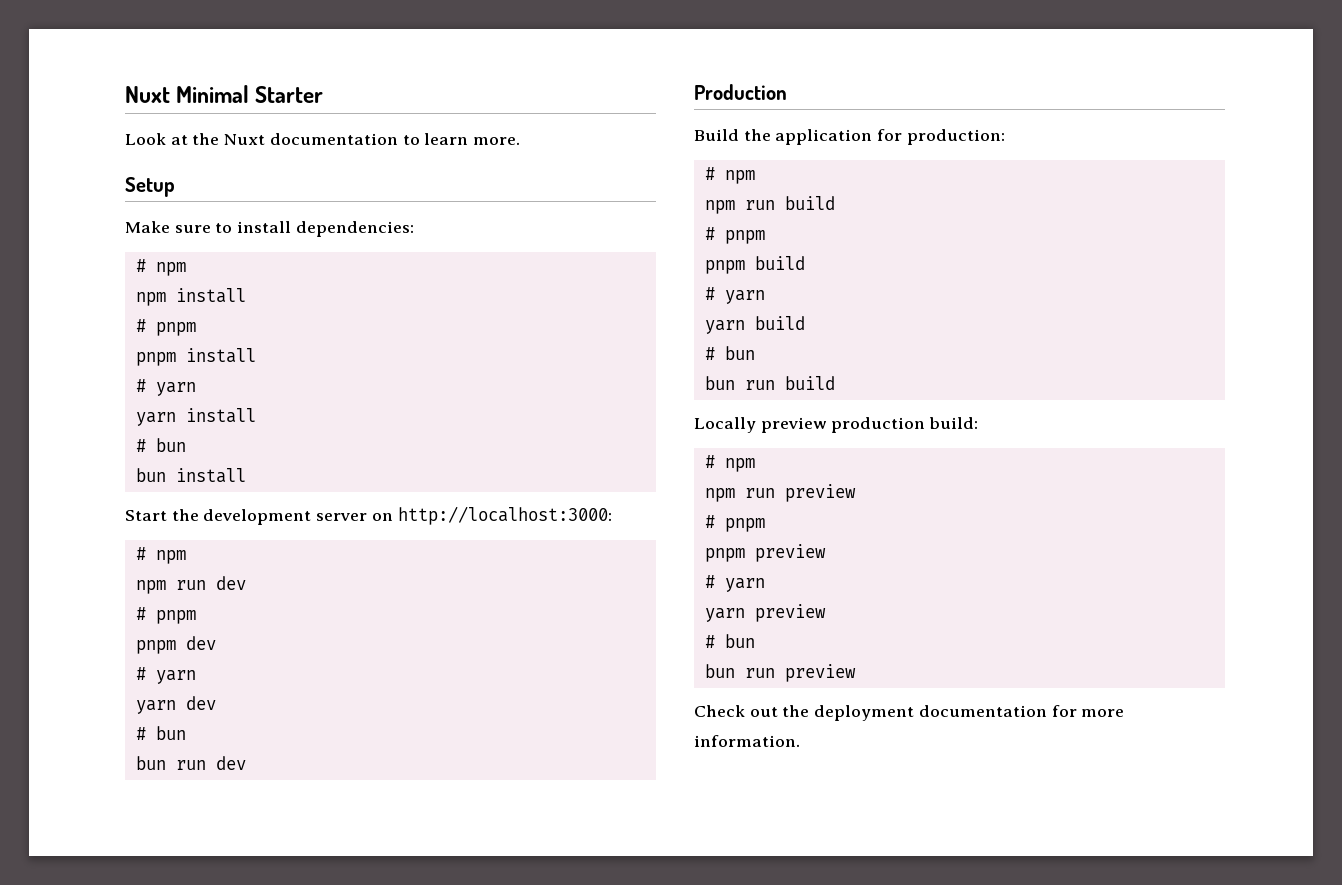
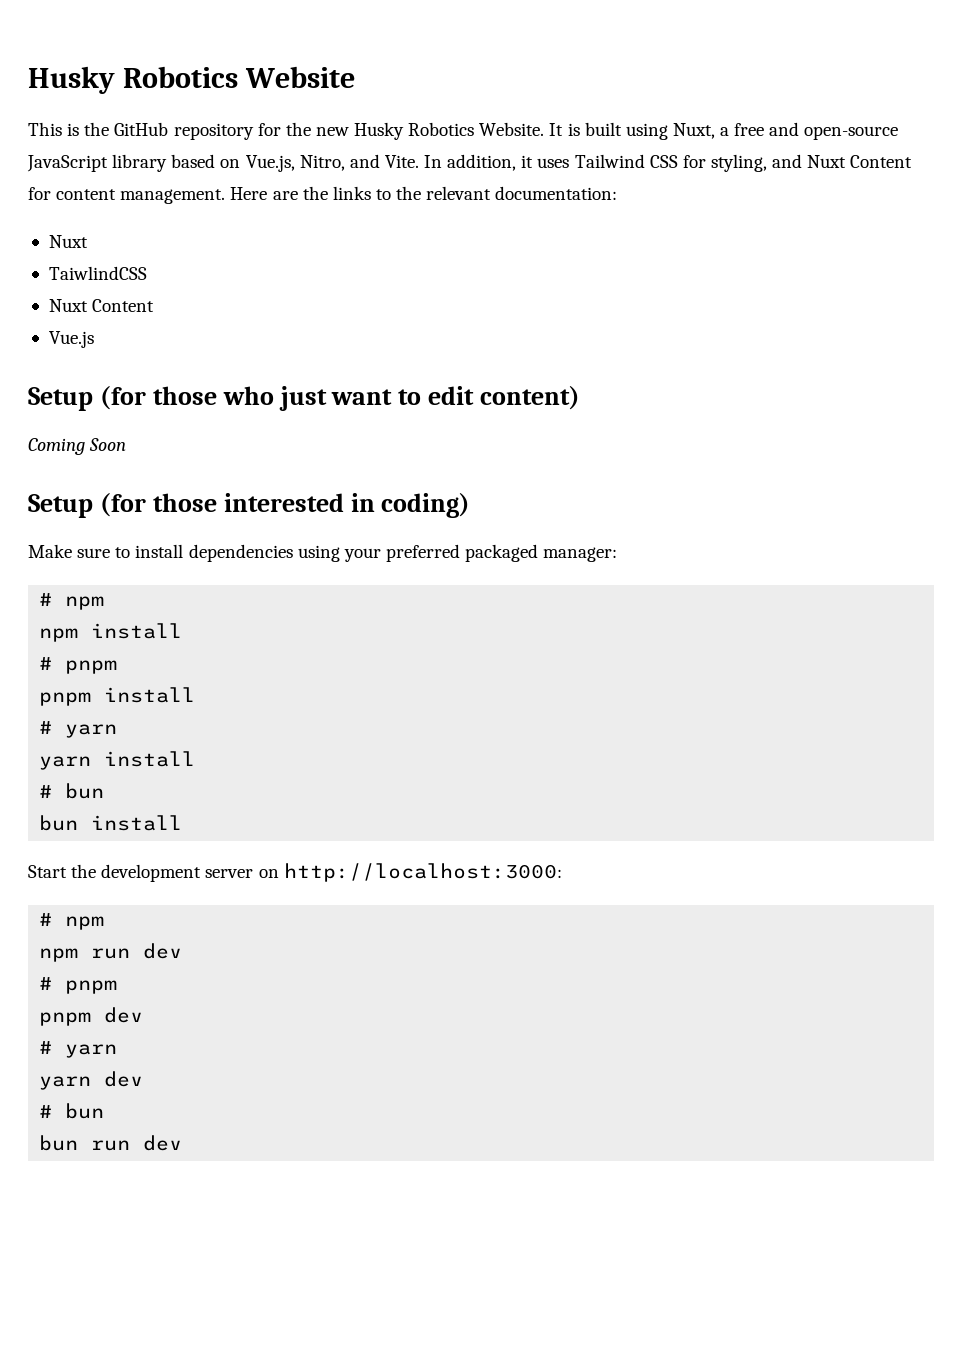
- Nuxt Minimal Starter
- Look at the Nuxt documentation to learn more.
- Setup
- Make sure to install dependencies:
+ Husky Robotics Website
+ This is the GitHub repository for the new Husky Robotics Website. It is built using Nuxt, a free and open-source JavaScript library based on Vue.js, Nitro, and Vite. In addition, it uses Tailwind CSS for styling, and Nuxt Content for content management. Here are the links to the relevant documentation:
+ Nuxt
+ TaiwlindCSS
+ Nuxt Content
+ Vue.js
+ Setup (for those who just want to edit content)
+ Coming Soon
+ Setup (for those interested in coding)
+ Make sure to install dependencies using your preferred packaged manager:
- Production
- Build the application for production:
- # npm
- npm run build
- # pnpm
- pnpm build
- # yarn
- yarn build
- # bun
- bun run build
- Locally preview production build:
- # npm
- npm run preview
- # pnpm
- pnpm preview
- # yarn
- yarn preview
- # bun
- bun run preview
- Check out the deployment documentation for more information.

